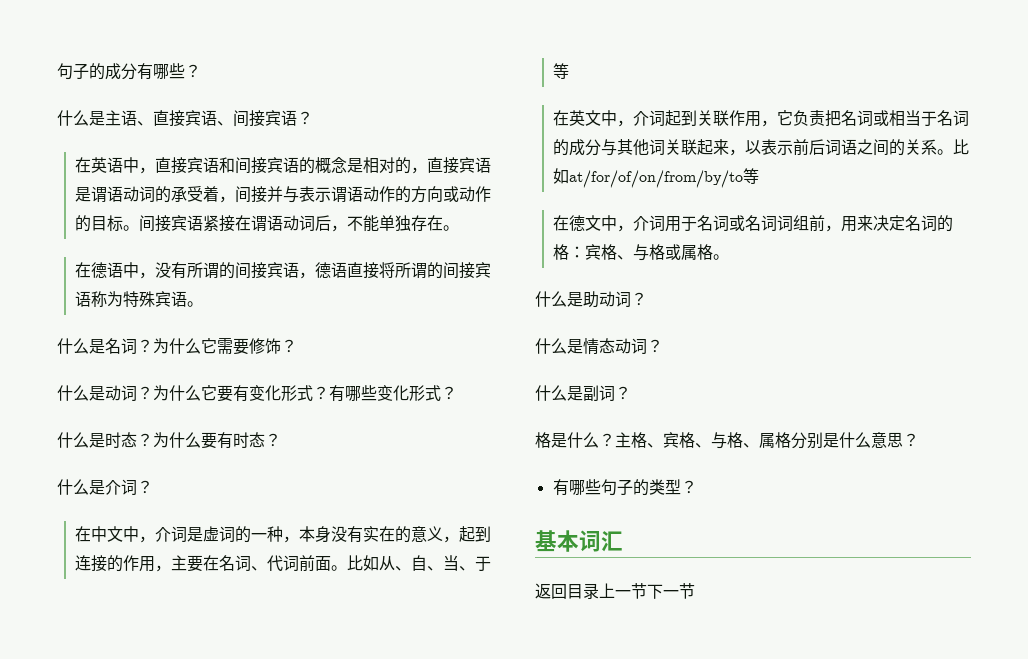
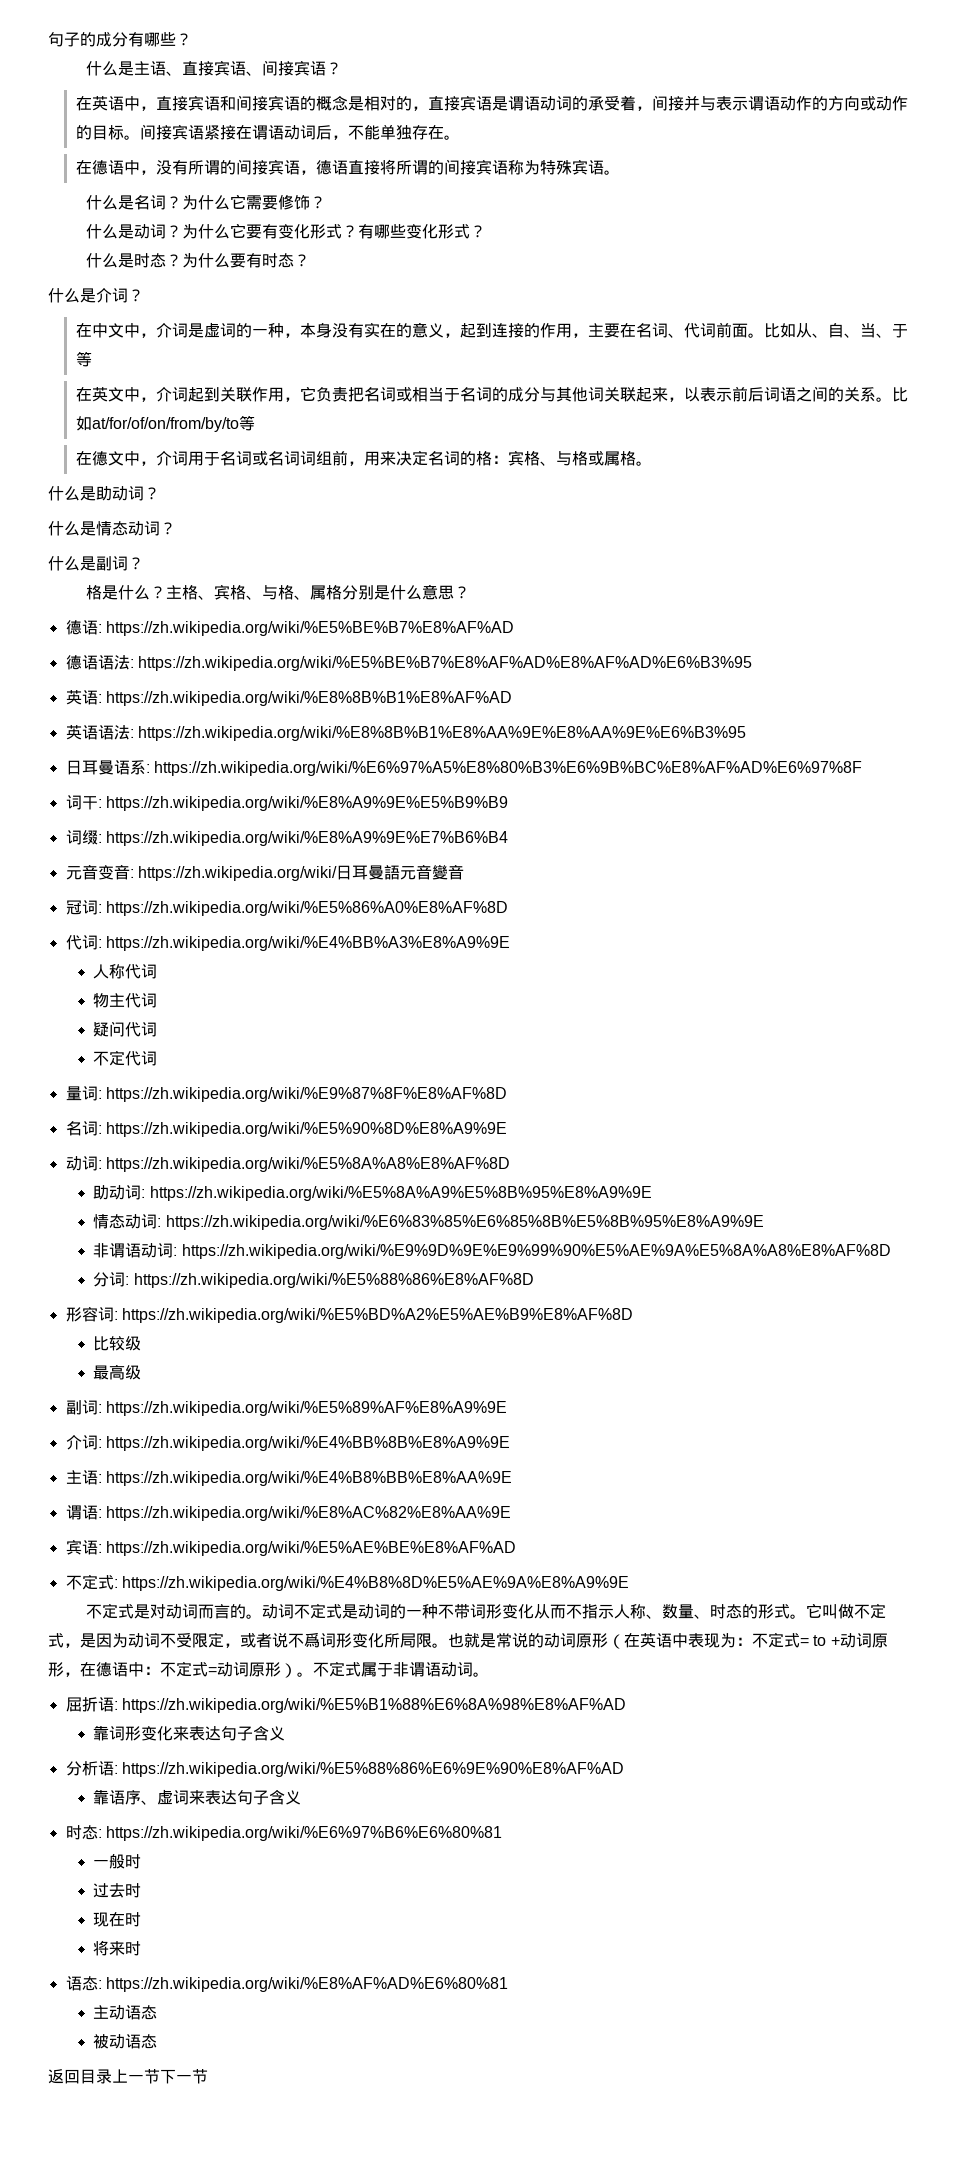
- 有哪些句子的类型？
- 基本词汇
+ 德语: https://zh.wikipedia.org/wiki/%E5%BE%B7%E8%AF%AD
+ 德语语法: https://zh.wikipedia.org/wiki/%E5%BE%B7%E8%AF%AD%E8%AF%AD%E6%B3%95
+ 英语: https://zh.wikipedia.org/wiki/%E8%8B%B1%E8%AF%AD
+ 英语语法: https://zh.wikipedia.org/wiki/%E8%8B%B1%E8%AA%9E%E8%AA%9E%E6%B3%95
+ 日耳曼语系: https://zh.wikipedia.org/wiki/%E6%97%A5%E8%80%B3%E6%9B%BC%E8%AF%AD%E6%97%8F
+ 词干: https://zh.wikipedia.org/wiki/%E8%A9%9E%E5%B9%B9
+ 词缀: https://zh.wikipedia.org/wiki/%E8%A9%9E%E7%B6%B4
+ 元音变音: https://zh.wikipedia.org/wiki/日耳曼語元音變音
+ 冠词: https://zh.wikipedia.org/wiki/%E5%86%A0%E8%AF%8D
+ 代词: https://zh.wikipedia.org/wiki/%E4%BB%A3%E8%A9%9E
+ 人称代词
+ 物主代词
+ 疑问代词
+ 不定代词
+ 量词: https://zh.wikipedia.org/wiki/%E9%87%8F%E8%AF%8D
+ 名词: https://zh.wikipedia.org/wiki/%E5%90%8D%E8%A9%9E
+ 动词: https://zh.wikipedia.org/wiki/%E5%8A%A8%E8%AF%8D
+ 助动词: https://zh.wikipedia.org/wiki/%E5%8A%A9%E5%8B%95%E8%A9%9E
+ 情态动词: https://zh.wikipedia.org/wiki/%E6%83%85%E6%85%8B%E5%8B%95%E8%A9%9E
+ 非谓语动词: https://zh.wikipedia.org/wiki/%E9%9D%9E%E9%99%90%E5%AE%9A%E5%8A%A8%E8%AF%8D
+ 分词: https://zh.wikipedia.org/wiki/%E5%88%86%E8%AF%8D
+ 形容词: https://zh.wikipedia.org/wiki/%E5%BD%A2%E5%AE%B9%E8%AF%8D
+ 比较级
+ 最高级
+ 副词: https://zh.wikipedia.org/wiki/%E5%89%AF%E8%A9%9E
+ 介词: https://zh.wikipedia.org/wiki/%E4%BB%8B%E8%A9%9E
+ 主语: https://zh.wikipedia.org/wiki/%E4%B8%BB%E8%AA%9E
+ 谓语: https://zh.wikipedia.org/wiki/%E8%AC%82%E8%AA%9E
+ 宾语: https://zh.wikipedia.org/wiki/%E5%AE%BE%E8%AF%AD
+ 不定式: https://zh.wikipedia.org/wiki/%E4%B8%8D%E5%AE%9A%E8%A9%9E
+ 不定式是对动词而言的。动词不定式是动词的一种不带词形变化从而不指示人称、数量、时态的形式。它叫做不定式，是因为动词不受限定，或者说不爲词形变化所局限。也就是常说的动词原形（在英语中表现为：不定式= to +动词原形，在德语中：不定式=动词原形）。不定式属于非谓语动词。
+ 屈折语: https://zh.wikipedia.org/wiki/%E5%B1%88%E6%8A%98%E8%AF%AD
+ 靠词形变化来表达句子含义
+ 分析语: https://zh.wikipedia.org/wiki/%E5%88%86%E6%9E%90%E8%AF%AD
+ 靠语序、虚词来表达句子含义
+ 时态: https://zh.wikipedia.org/wiki/%E6%97%B6%E6%80%81
+ 一般时
+ 过去时
+ 现在时
+ 将来时
+ 语态: https://zh.wikipedia.org/wiki/%E8%AF%AD%E6%80%81
+ 主动语态
+ 被动语态

